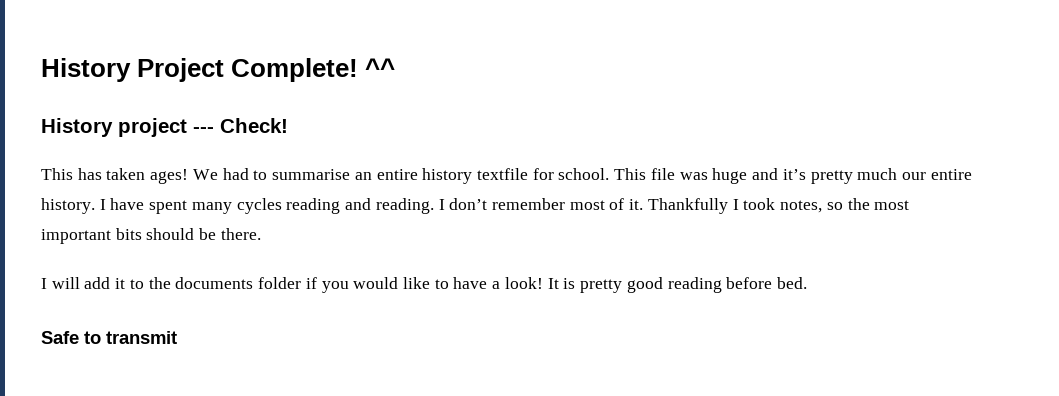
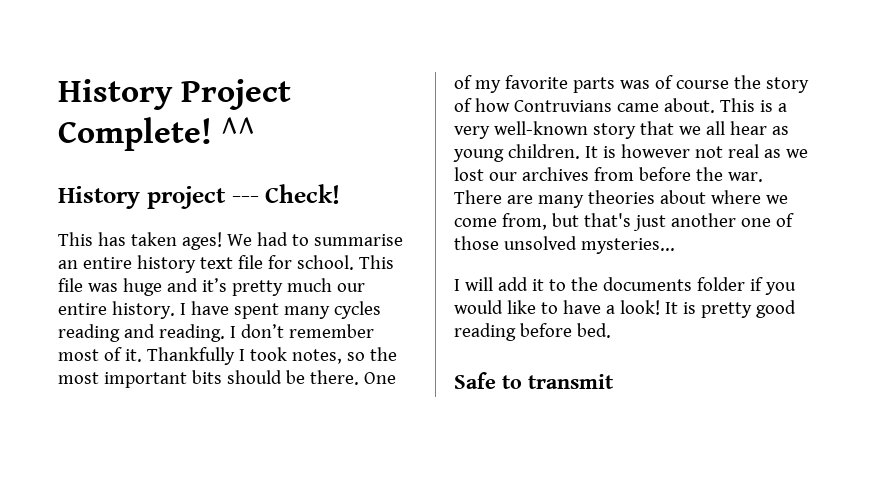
- We had to summarise an entire history textfile for school.
+ We had to summarise an entire history text file for school.
+ One of my favorite parts was of course the story of how Contruvians came about. This is a very well-known story that we all hear as young children. It is however not real as we lost our archives from before the war. There are many theories about where we come from, but that's just another one of those unsolved mysteries...

